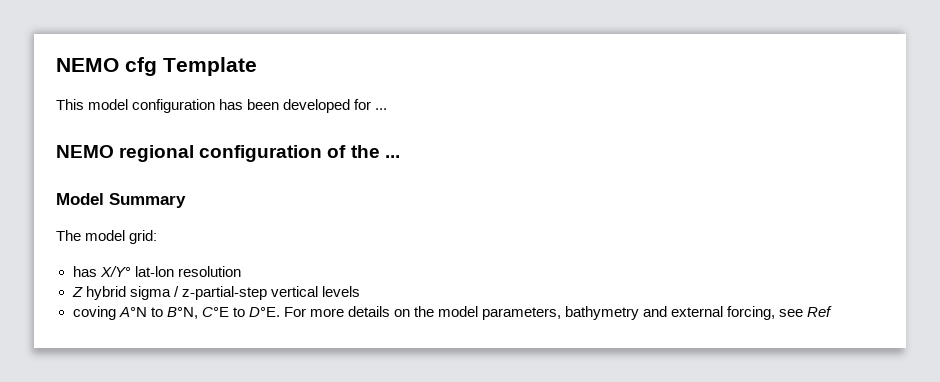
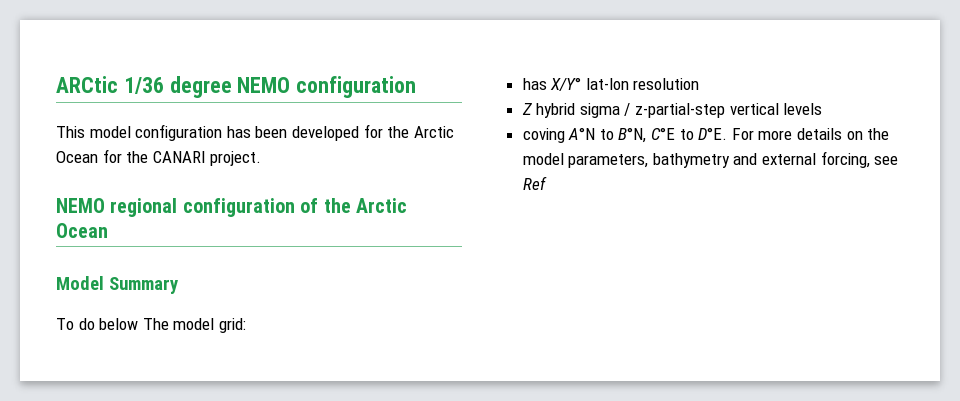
- NEMO cfg Template
+ ARCtic 1/36 degree NEMO configuration
- This model configuration has been developed for ...
+ This model configuration has been developed for the Arctic Ocean for the CANARI project.
- NEMO regional configuration of the ...
+ NEMO regional configuration of the Arctic Ocean
- The model grid:
+ To do below The model grid:

